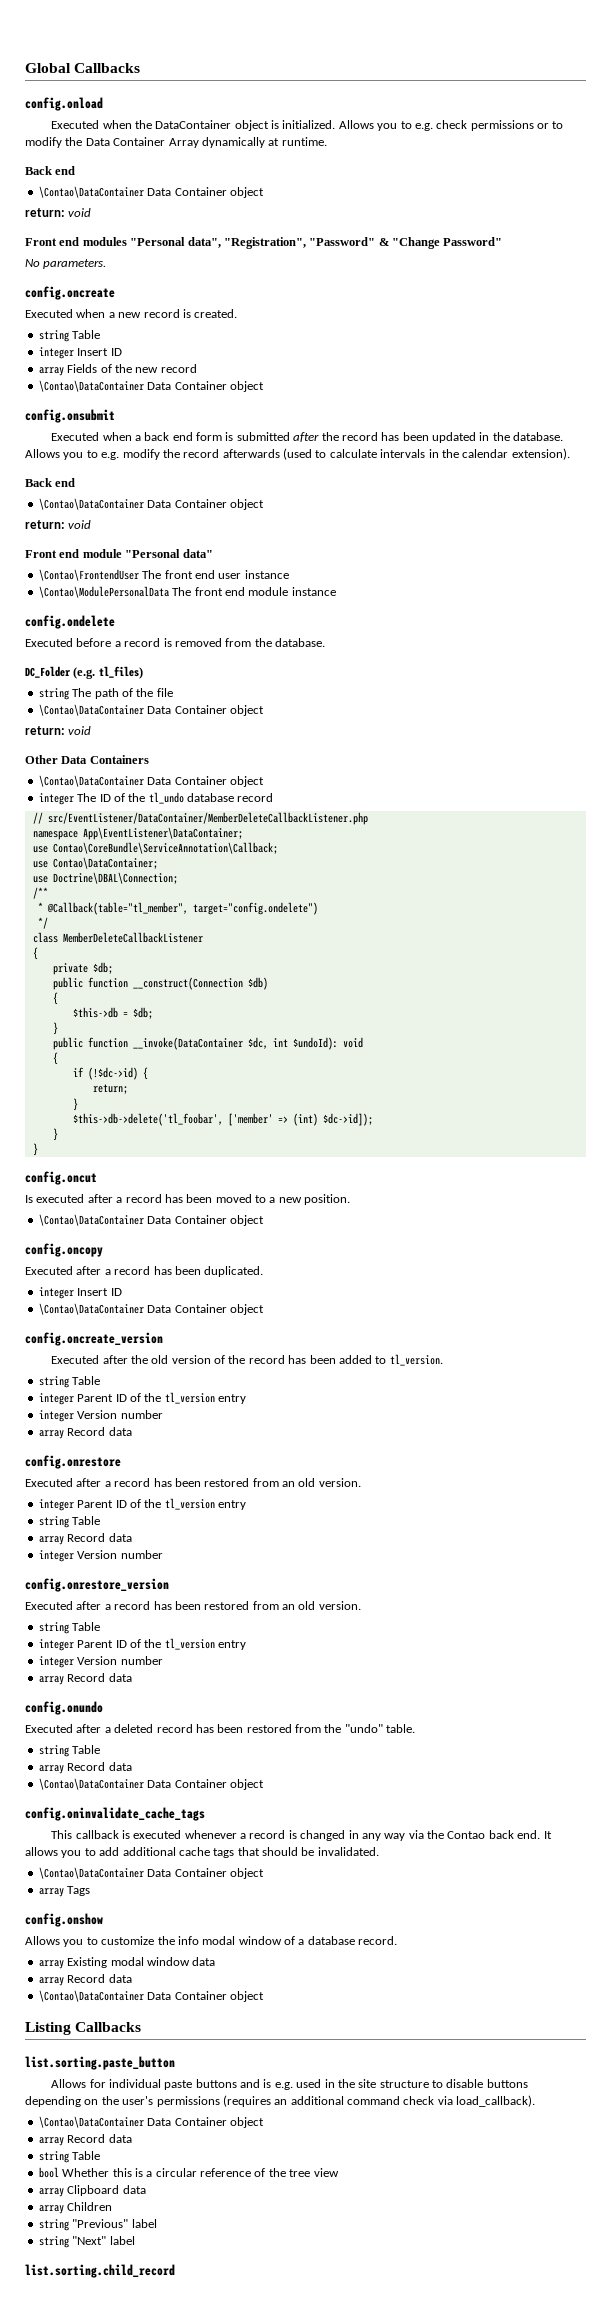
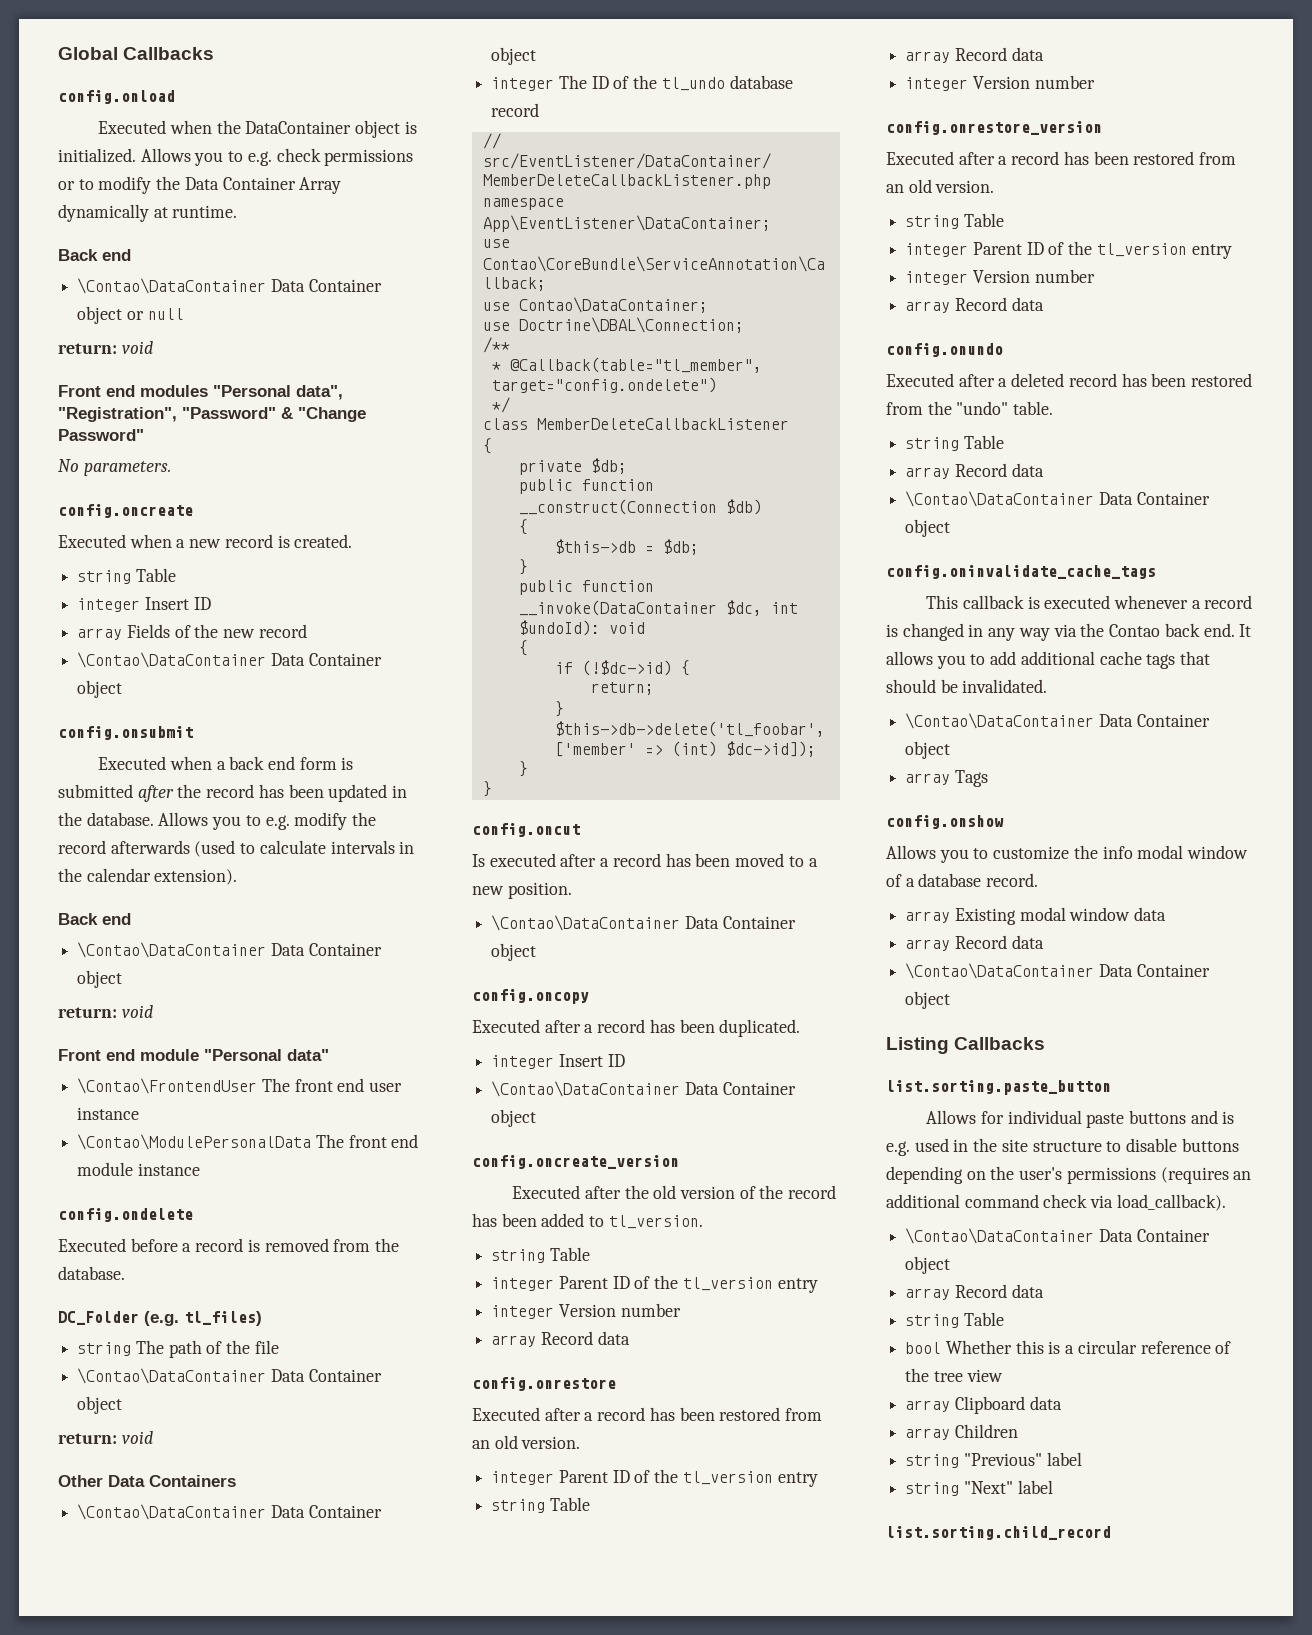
  Allows you to e.g. check permissions or to modify the Data Container Array dynamically at runtime.
  Back end
- \Contao\DataContainer Data Container object
+ \Contao\DataContainer Data Container object or null

